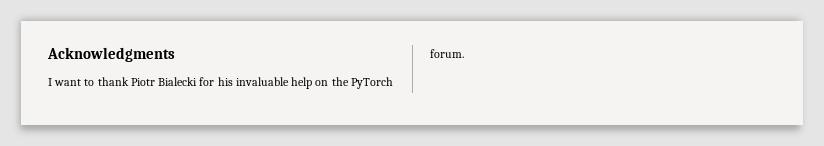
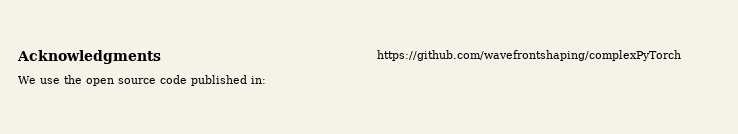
- I want to thank Piotr Bialecki for his invaluable help on the PyTorch forum.
+ We use the open source code published in: https://github.com/wavefrontshaping/complexPyTorch

